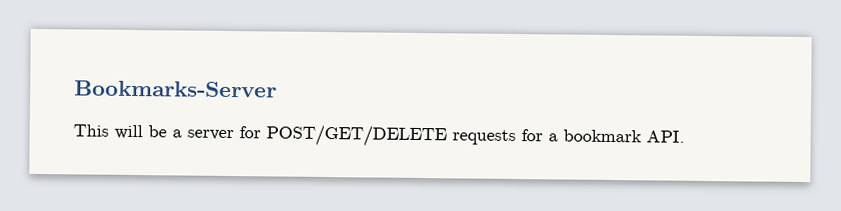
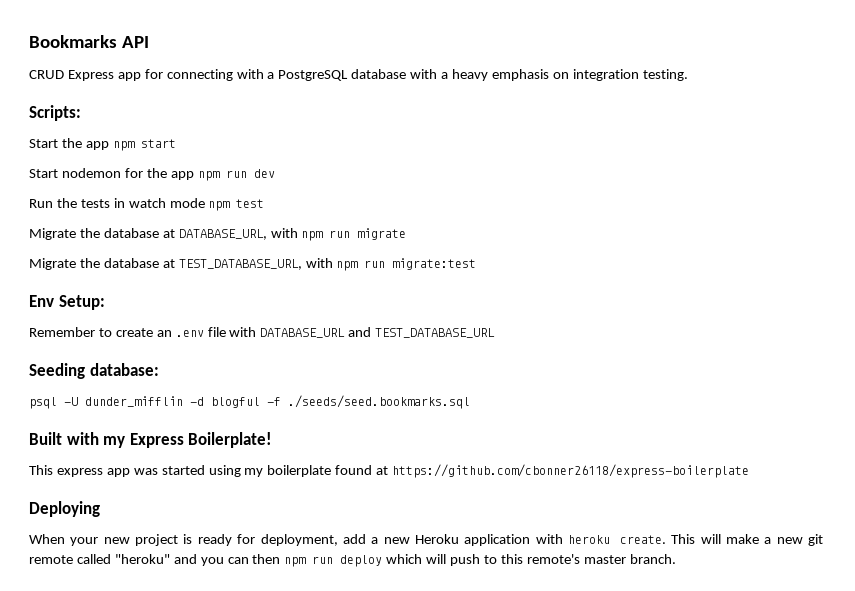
- Bookmarks-Server
- This will be a server for POST/GET/DELETE requests for a bookmark API.
+ Bookmarks API
+ CRUD Express app for connecting with a PostgreSQL database with a heavy emphasis on integration testing.
+ Scripts:
+ Start the app npm start
+ Start nodemon for the app npm run dev
+ Run the tests in watch mode npm test
+ Migrate the database at DATABASE_URL, with npm run migrate
+ Migrate the database at TEST_DATABASE_URL, with npm run migrate:test
+ Env Setup:
+ Remember to create an .env file with DATABASE_URL and TEST_DATABASE_URL
+ Seeding database:
+ psql -U dunder_mifflin -d blogful -f ./seeds/seed.bookmarks.sql
+ Built with my Express Boilerplate!
+ This express app was started using my boilerplate found at https://github.com/cbonner26118/express-boilerplate
+ Deploying
+ When your new project is ready for deployment, add a new Heroku application with heroku create. This will make a new git remote called "heroku" and you can then npm run deploy which will push to this remote's master branch.

